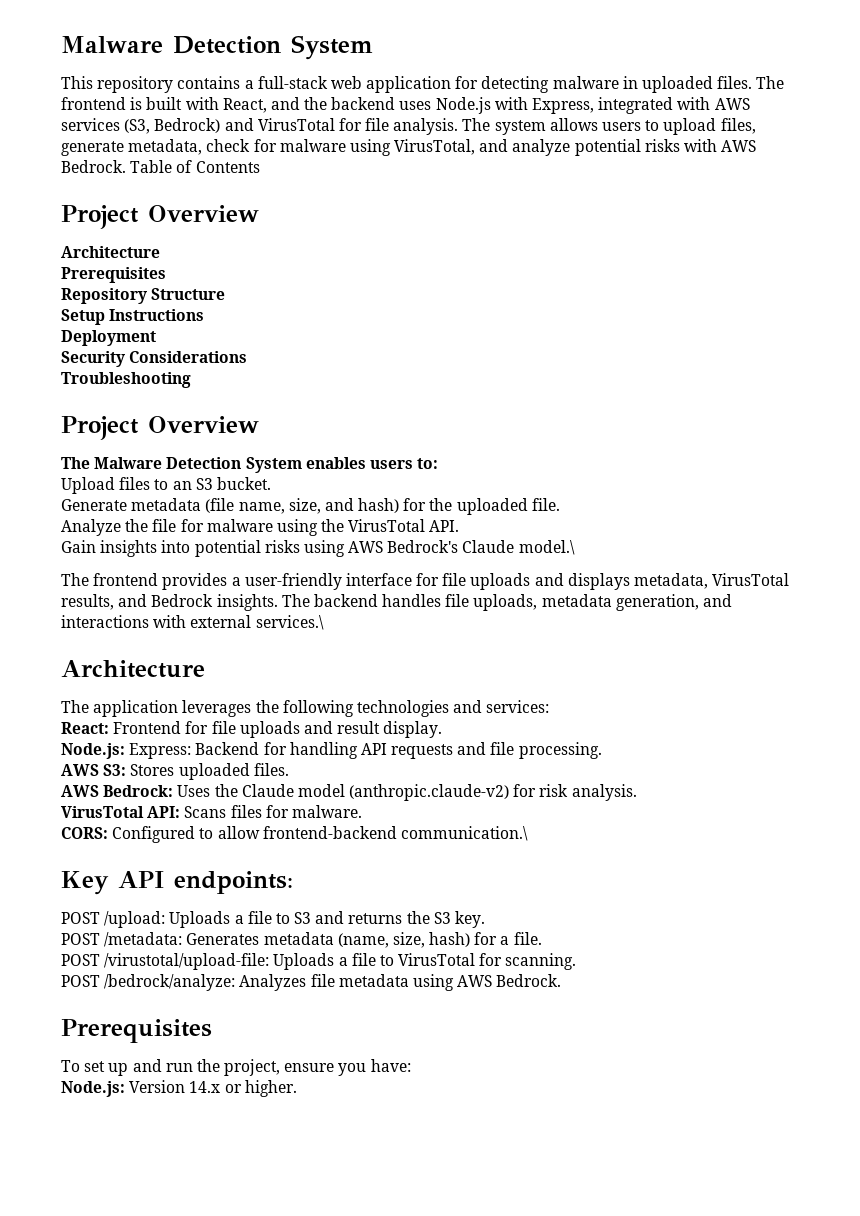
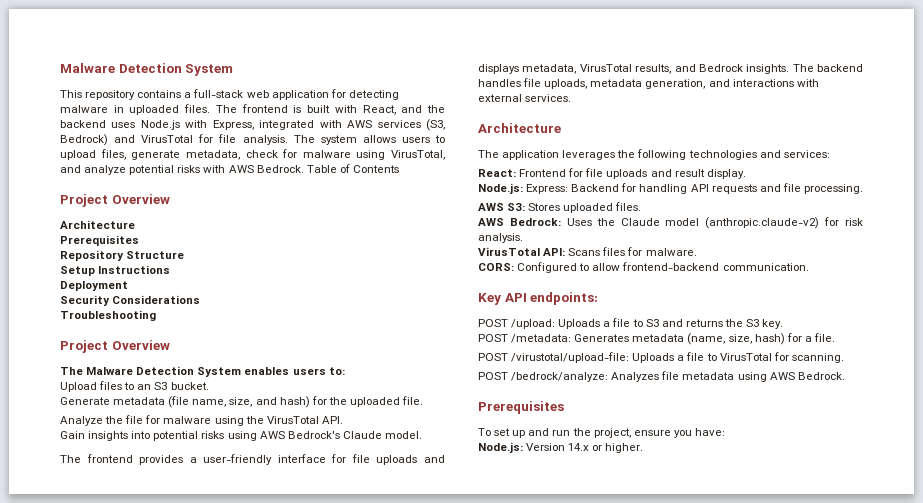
- Gain insights into potential risks using AWS Bedrock's Claude model.\
+ Gain insights into potential risks using AWS Bedrock's Claude model.
- The backend handles file uploads, metadata generation, and interactions with external services.\
+ The backend handles file uploads, metadata generation, and interactions with external services.
- CORS: Configured to allow frontend-backend communication.\
+ CORS: Configured to allow frontend-backend communication.

